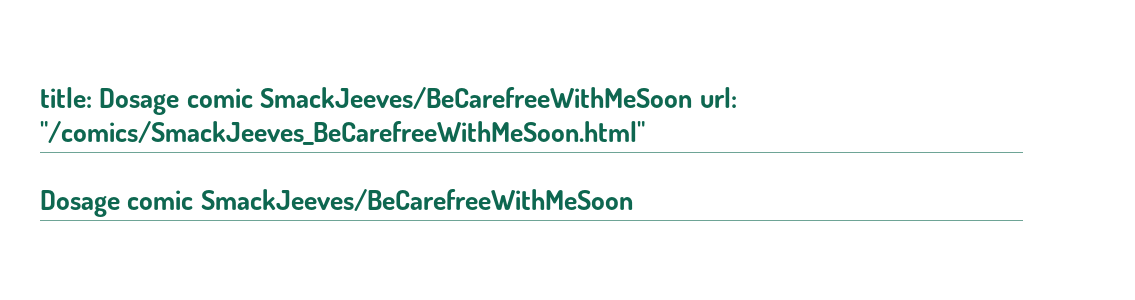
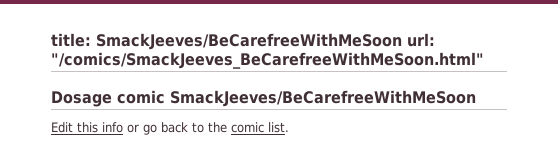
- title: Dosage comic SmackJeeves/BeCarefreeWithMeSoon url: "/comics/SmackJeeves_BeCarefreeWithMeSoon.html"
+ title: SmackJeeves/BeCarefreeWithMeSoon url: "/comics/SmackJeeves_BeCarefreeWithMeSoon.html"
+ Edit this info or go back to the comic list.

